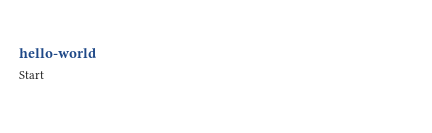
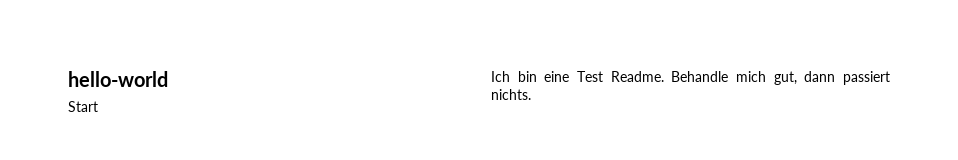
+ Ich bin eine Test Readme. Behandle mich gut, dann passiert nichts.

